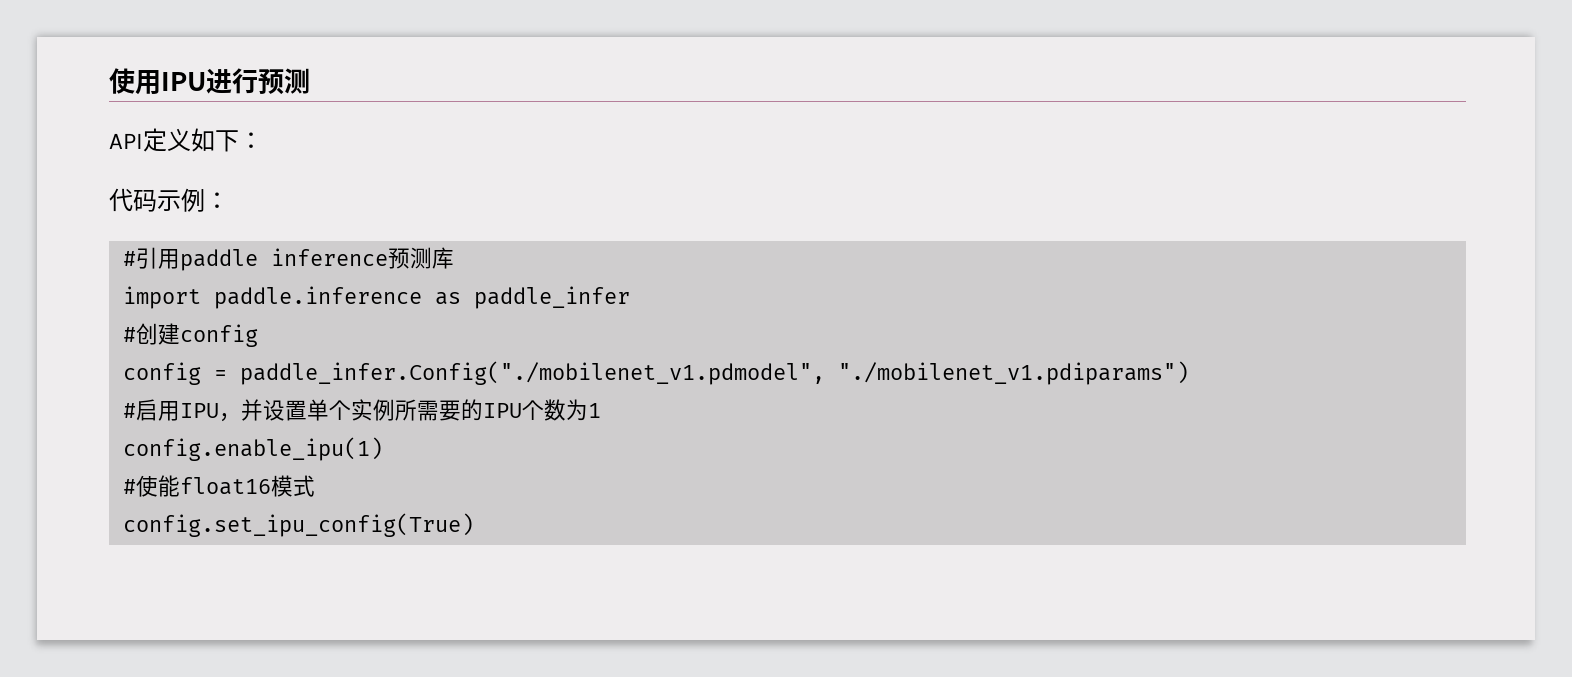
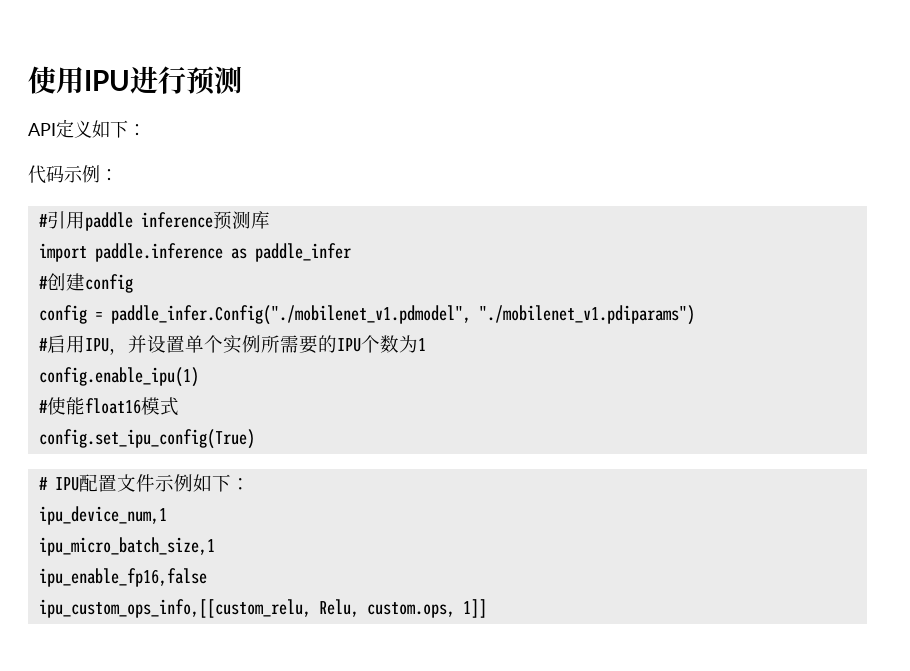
+ # IPU配置文件示例如下：
+ ipu_device_num,1
+ ipu_micro_batch_size,1
+ ipu_enable_fp16,false
+ ipu_custom_ops_info,[[custom_relu, Relu, custom.ops, 1]]

